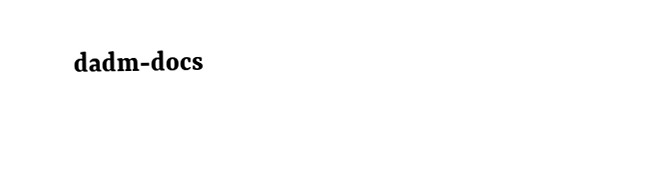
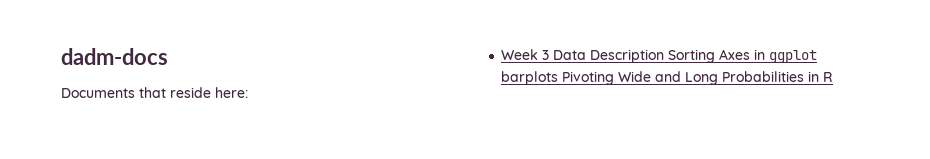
+ Documents that reside here:
+ Week 3 Data Description Sorting Axes in ggplot barplots Pivoting Wide and Long Probabilities in R

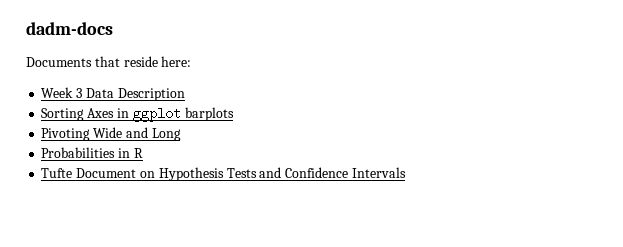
- Week 3 Data Description Sorting Axes in ggplot barplots Pivoting Wide and Long Probabilities in R
+ Week 3 Data Description
+ Sorting Axes in ggplot barplots
+ Pivoting Wide and Long
+ Probabilities in R
+ Tufte Document on Hypothesis Tests and Confidence Intervals

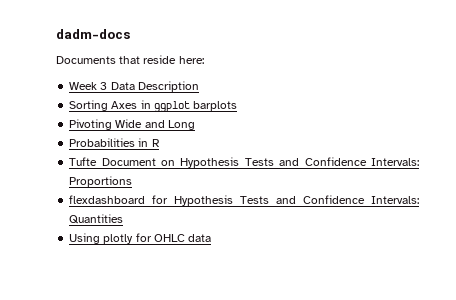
- Tufte Document on Hypothesis Tests and Confidence Intervals
+ Tufte Document on Hypothesis Tests and Confidence Intervals: Proportions
+ flexdashboard for Hypothesis Tests and Confidence Intervals: Quantities
+ Using plotly for OHLC data

